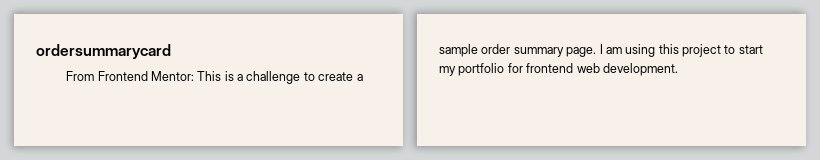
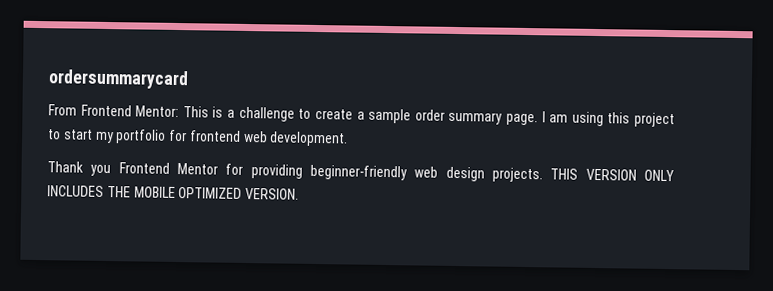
+ Thank you Frontend Mentor for providing beginner-friendly web design projects. THIS VERSION ONLY INCLUDES THE MOBILE OPTIMIZED VERSION.

